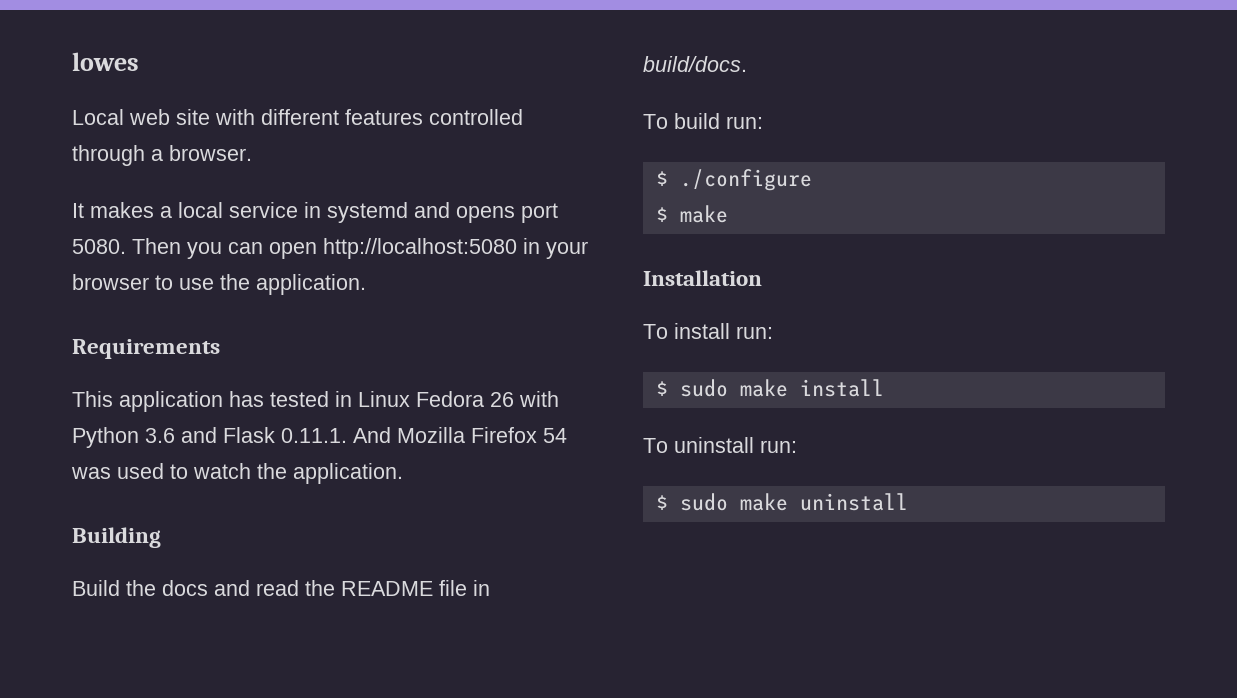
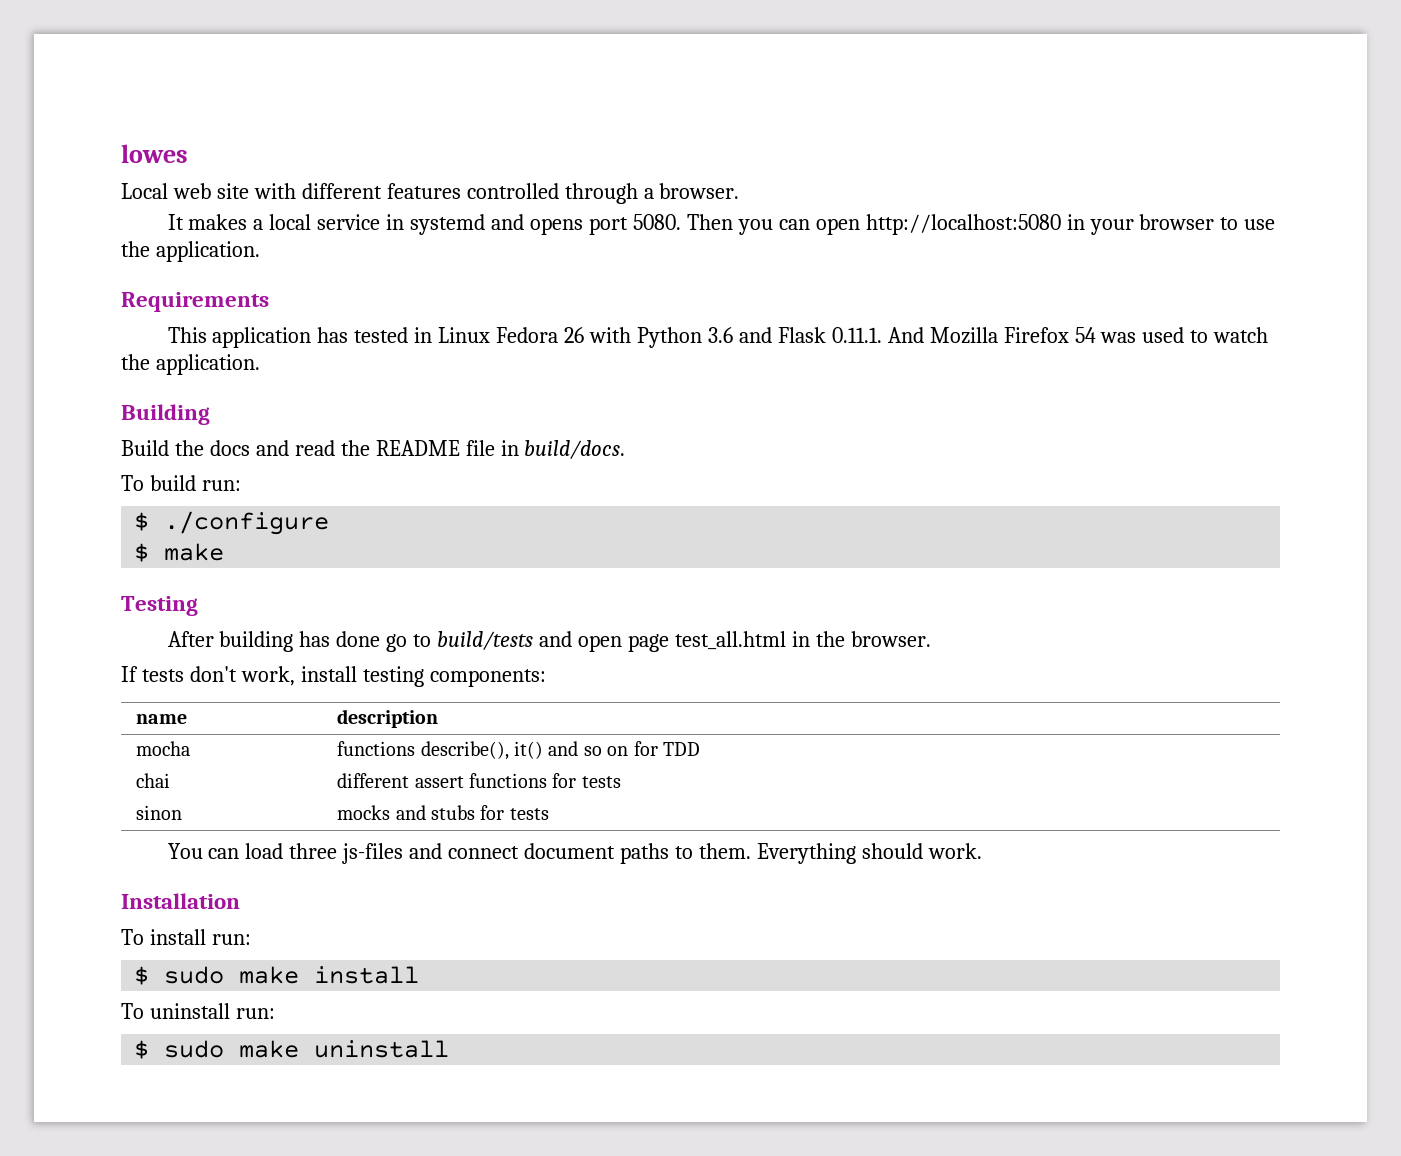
+ Testing
+ After building has done go to build/tests and open page test_all.html in the browser.
+ If tests don't work, install testing components:
+ name | description
+ mocha | functions describe(), it() and so on for TDD
+ chai | different assert functions for tests
+ sinon | mocks and stubs for tests
+ You can load three js-files and connect document paths to them. Everything should work.

